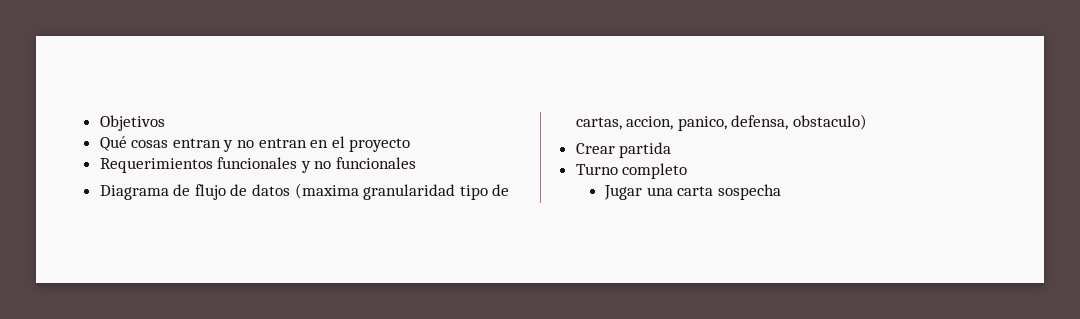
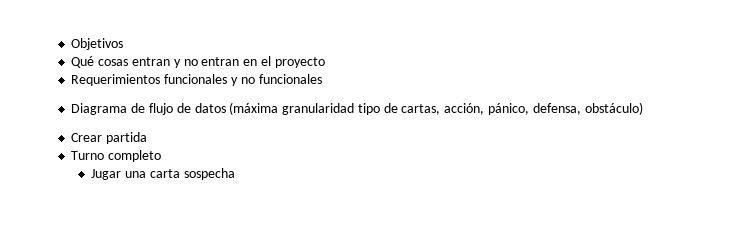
- Diagrama de flujo de datos (maxima granularidad tipo de cartas, accion, panico, defensa, obstaculo)
+ Diagrama de flujo de datos (máxima granularidad tipo de cartas, acción, pánico, defensa, obstáculo)

